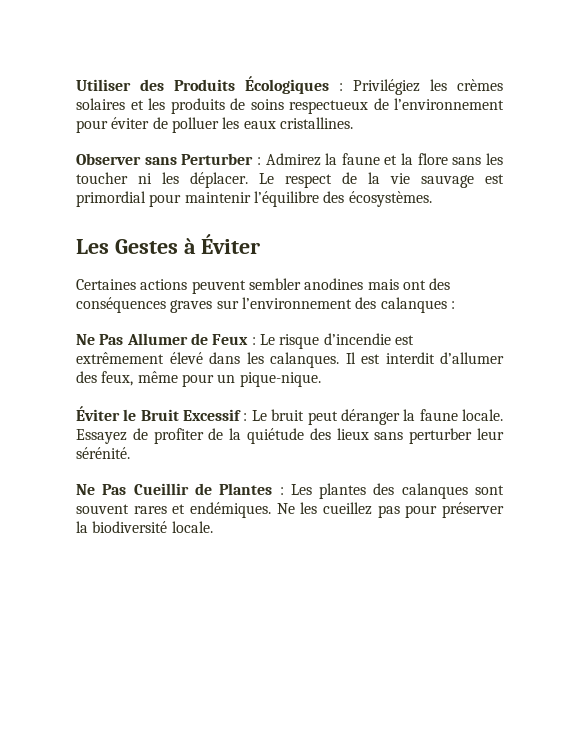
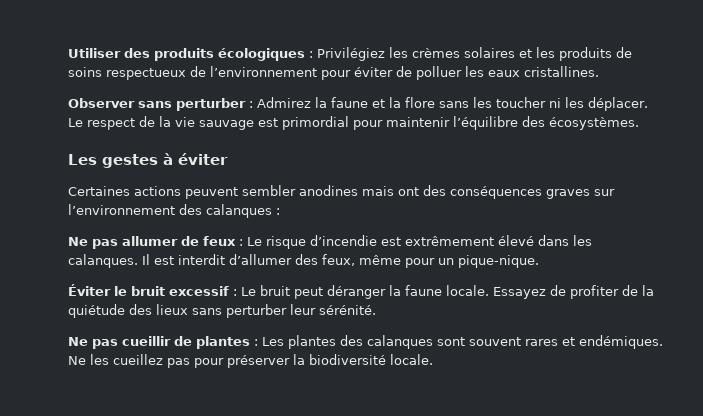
- Utiliser des Produits Écologiques : Privilégiez les crèmes solaires et les produits de soins respectueux de l’environnement pour éviter de polluer les eaux cristallines.
+ Utiliser des produits écologiques : Privilégiez les crèmes solaires et les produits de soins respectueux de l’environnement pour éviter de polluer les eaux cristallines.
- Observer sans Perturber : Admirez la faune et la flore sans les toucher ni les déplacer.
+ Observer sans perturber : Admirez la faune et la flore sans les toucher ni les déplacer.
- Les Gestes à Éviter
+ Les gestes à éviter
- Ne Pas Allumer de Feux : Le risque d’incendie est extrêmement élevé dans les calanques.
+ Ne pas allumer de feux : Le risque d’incendie est extrêmement élevé dans les calanques.
- Éviter le Bruit Excessif : Le bruit peut déranger la faune locale.
+ Éviter le bruit excessif : Le bruit peut déranger la faune locale.
- Ne Pas Cueillir de Plantes : Les plantes des calanques sont souvent rares et endémiques.
+ Ne pas cueillir de plantes : Les plantes des calanques sont souvent rares et endémiques.

